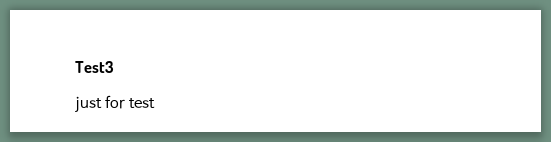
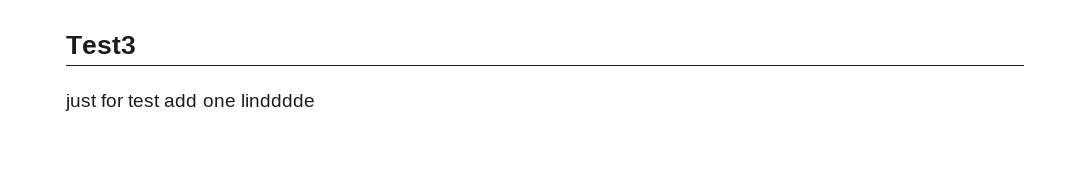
- just for test
+ just for test add one lindddde

